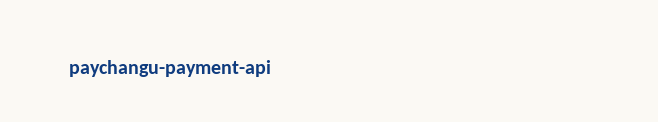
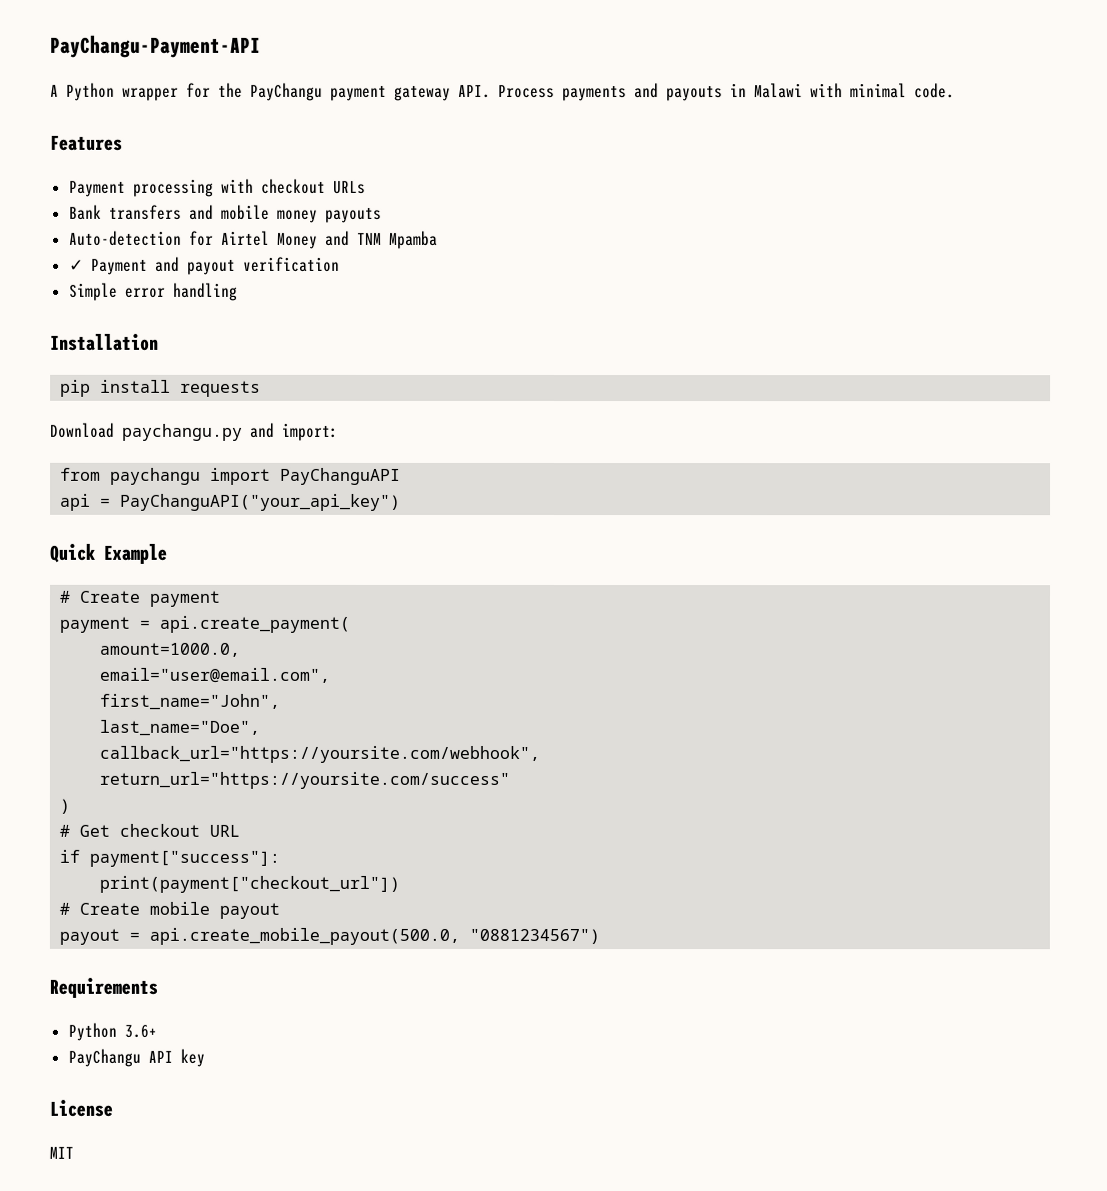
- paychangu-payment-api
+ PayChangu-Payment-API
+ A Python wrapper for the PayChangu payment gateway API. Process payments and payouts in Malawi with minimal code.
+ Features
+ Payment processing with checkout URLs
+ Bank transfers and mobile money payouts
+ Auto-detection for Airtel Money and TNM Mpamba
+ ✓ Payment and payout verification
+ Simple error handling
+ Installation
+ pip install requests
+ Download paychangu.py and import:
+ from paychangu import PayChanguAPI
+ api = PayChanguAPI("your_api_key")
+ Quick Example
+ # Create payment
+ payment = api.create_payment(
+ amount=1000.0,
+ email="user@email.com",
+ first_name="John",
+ last_name="Doe",
+ callback_url="https://yoursite.com/webhook",
+ return_url="https://yoursite.com/success"
+ )
+ # Get checkout URL
+ if payment["success"]:
+ print(payment["checkout_url"])
+ # Create mobile payout
+ payout = api.create_mobile_payout(500.0, "0881234567")
+ Requirements
+ Python 3.6+
+ PayChangu API key
+ License
+ MIT

